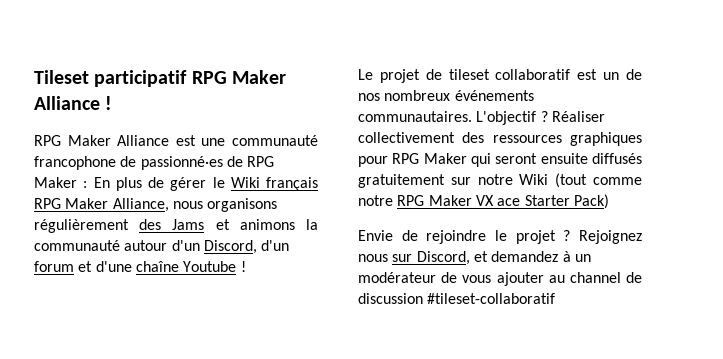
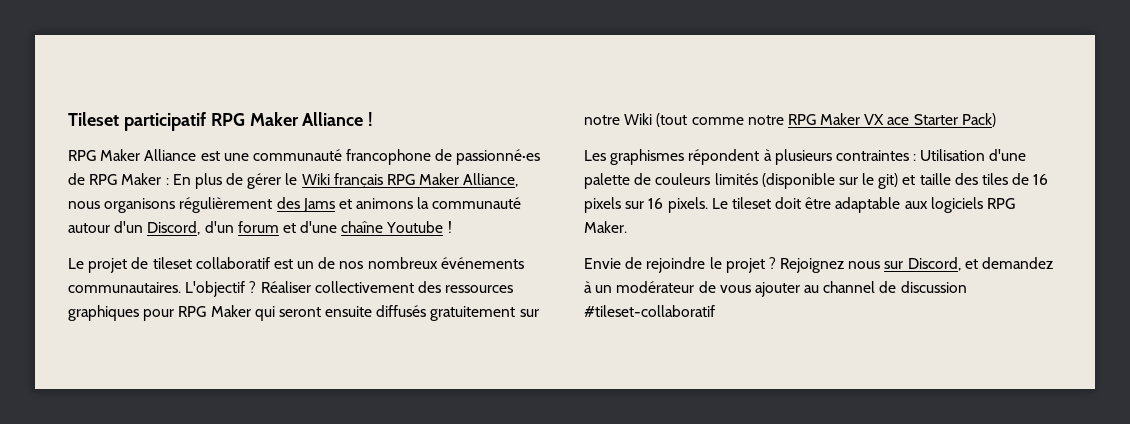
+ Les graphismes répondent à plusieurs contraintes : Utilisation d'une palette de couleurs limités (disponible sur le git) et taille des tiles de 16 pixels sur 16 pixels. Le tileset doit être adaptable aux logiciels RPG Maker.

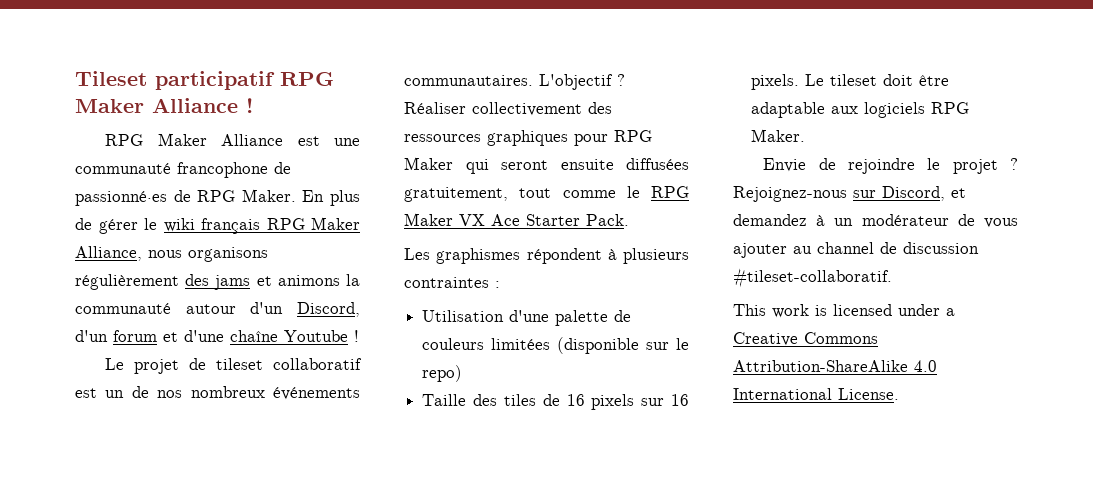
- RPG Maker Alliance est une communauté francophone de passionné·es de RPG Maker : En plus de gérer le Wiki français RPG Maker Alliance, nous organisons régulièrement des Jams et animons la communauté autour d'un Discord, d'un forum et d'une chaîne Youtube !
+ RPG Maker Alliance est une communauté francophone de passionné·es de RPG Maker. En plus de gérer le wiki français RPG Maker Alliance, nous organisons régulièrement des jams et animons la communauté autour d'un Discord, d'un forum et d'une chaîne Youtube !
- Réaliser collectivement des ressources graphiques pour RPG Maker qui seront ensuite diffusés gratuitement sur notre Wiki (tout comme notre RPG Maker VX ace Starter Pack)
+ Réaliser collectivement des ressources graphiques pour RPG Maker qui seront ensuite diffusées gratuitement, tout comme le RPG Maker VX Ace Starter Pack.
- Les graphismes répondent à plusieurs contraintes : Utilisation d'une palette de couleurs limités (disponible sur le git) et taille des tiles de 16 pixels sur 16 pixels.
+ Les graphismes répondent à plusieurs contraintes :
+ Utilisation d'une palette de couleurs limitées (disponible sur le repo)
+ Taille des tiles de 16 pixels sur 16 pixels.
- Rejoignez nous sur Discord, et demandez à un modérateur de vous ajouter au channel de discussion #tileset-collaboratif
+ Rejoignez-nous sur Discord, et demandez à un modérateur de vous ajouter au channel de discussion #tileset-collaboratif.
+ This work is licensed under a Creative Commons Attribution-ShareAlike 4.0 International License.

